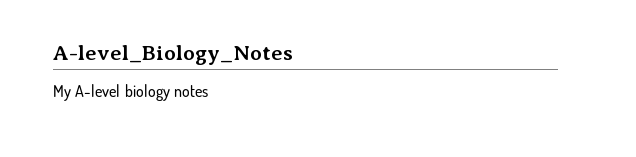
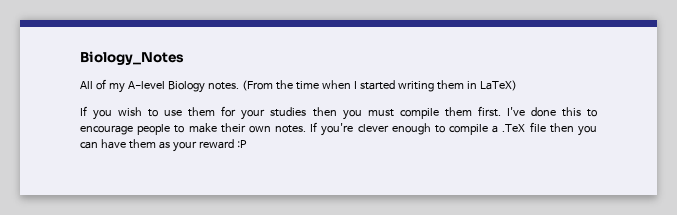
- A-level_Biology_Notes
- My A-level biology notes
+ Biology_Notes
+ All of my A-level Biology notes. (From the time when I started writing them in LaTeX)
+ If you wish to use them for your studies then you must compile them first. I've done this to encourage people to make their own notes. If you're clever enough to compile a .TeX file then you can have them as your reward :P

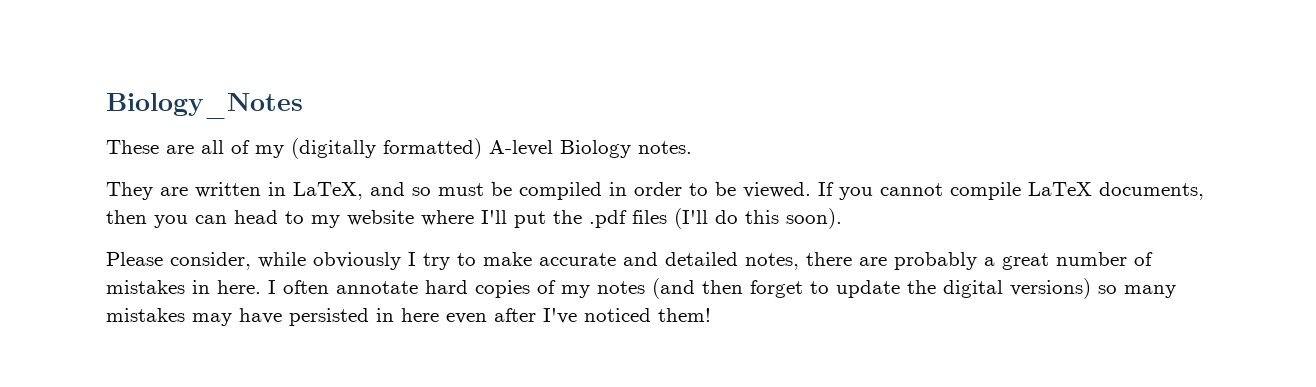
- All of my A-level Biology notes. (From the time when I started writing them in LaTeX)
- If you wish to use them for your studies then you must compile them first. I've done this to encourage people to make their own notes. If you're clever enough to compile a .TeX file then you can have them as your reward :P
+ These are all of my (digitally formatted) A-level Biology notes.
+ They are written in LaTeX, and so must be compiled in order to be viewed. If you cannot compile LaTeX documents, then you can head to my website where I'll put the .pdf files (I'll do this soon).
+ Please consider, while obviously I try to make accurate and detailed notes, there are probably a great number of mistakes in here. I often annotate hard copies of my notes (and then forget to update the digital versions) so many mistakes may have persisted in here even after I've noticed them!

